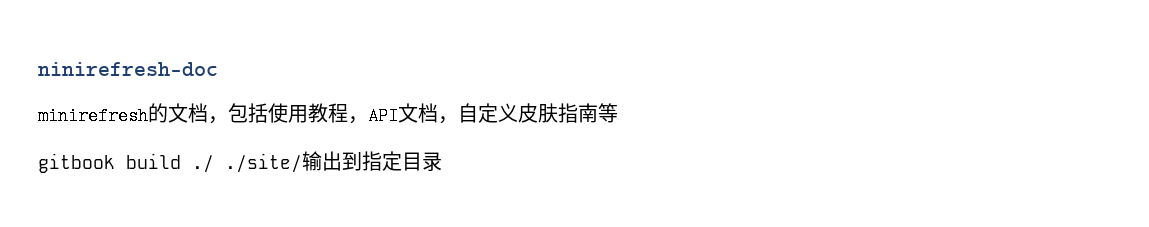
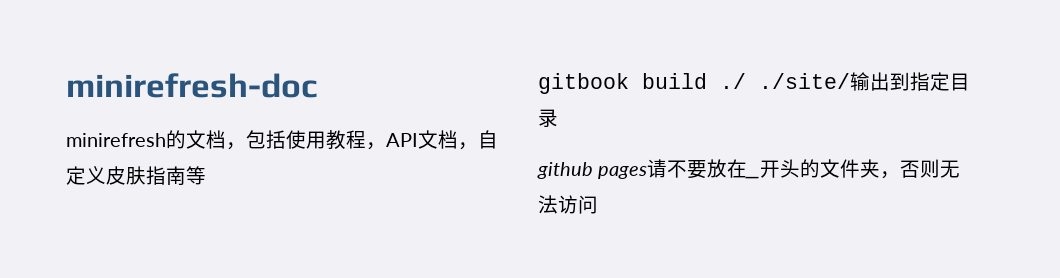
- ninirefresh-doc
+ minirefresh-doc
+ github pages请不要放在_开头的文件夹，否则无法访问

